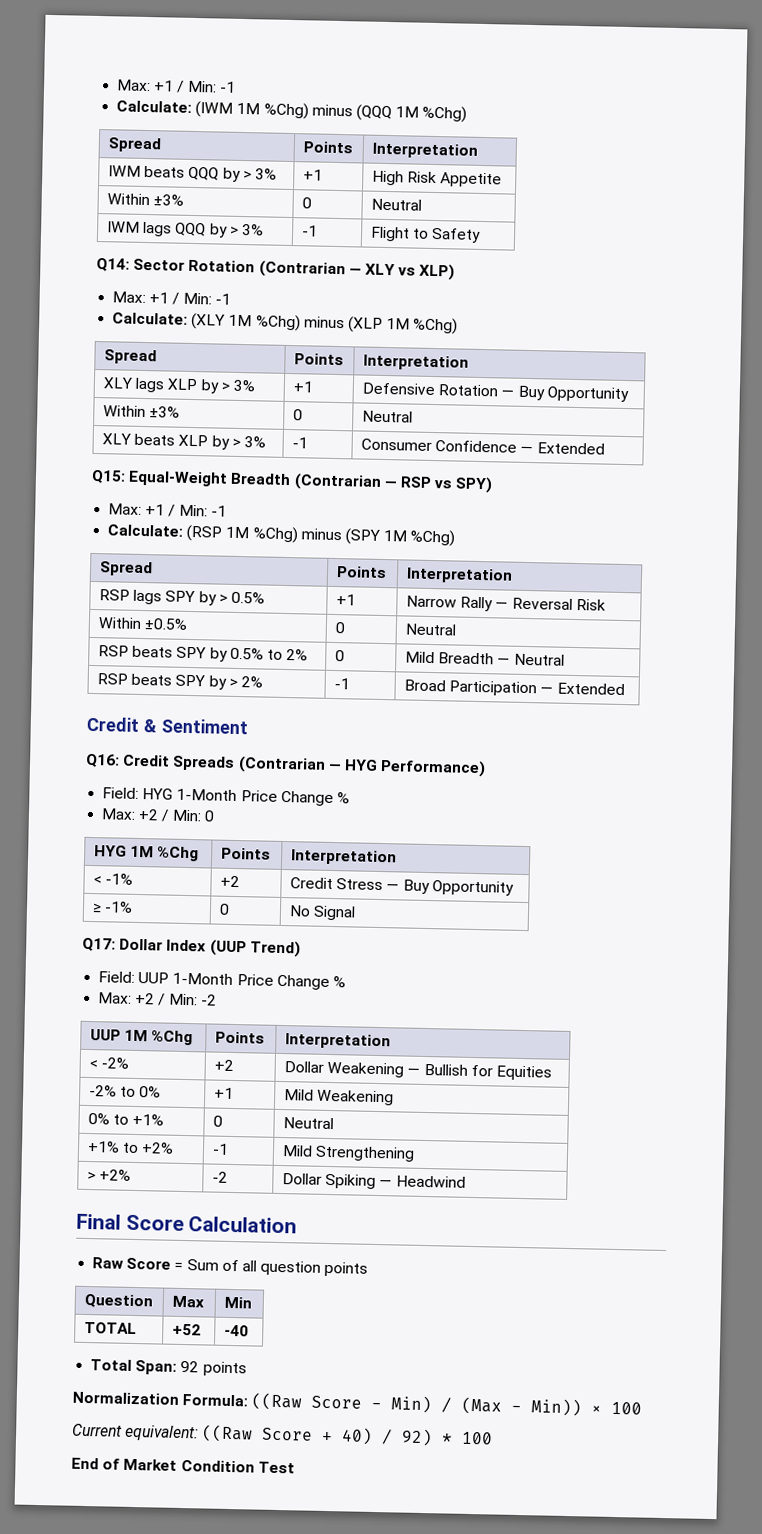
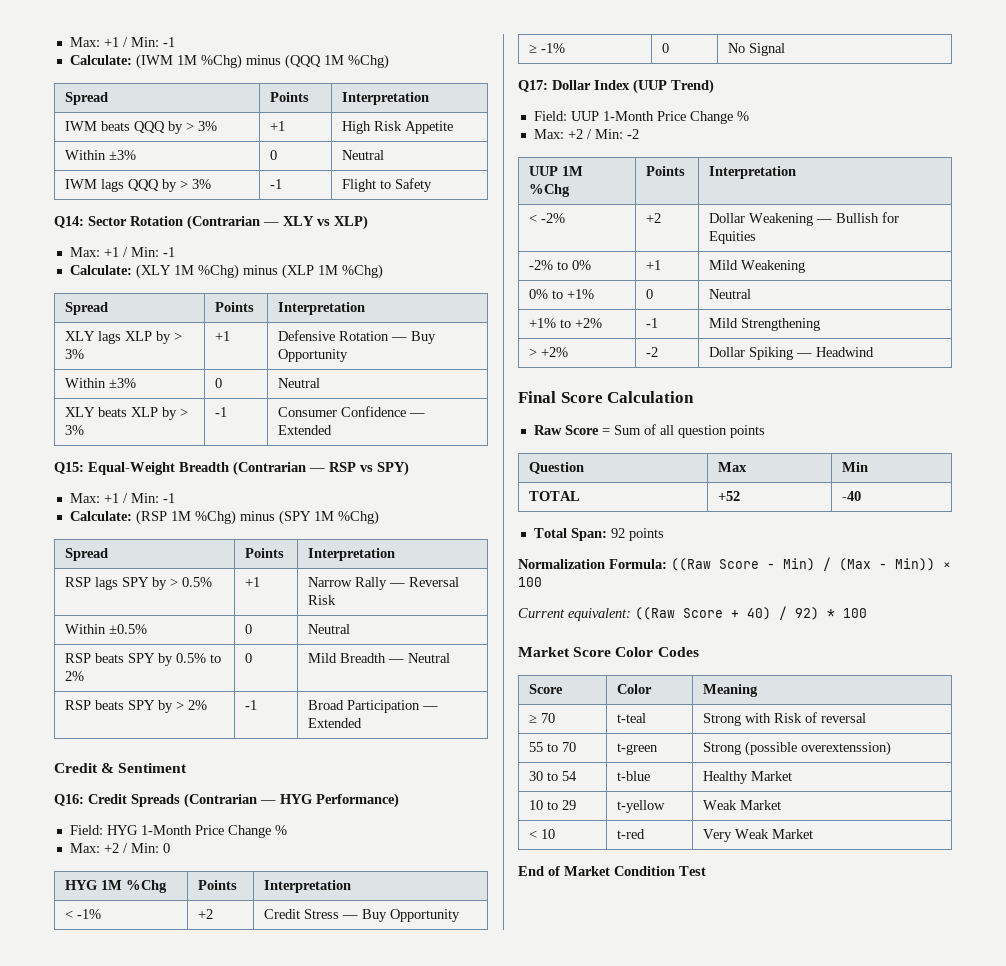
+ Market Score Color Codes
+ Score | Color | Meaning
+ ≥ 70 | t-teal | Strong with Risk of reversal
+ 55 to 70 | t-green | Strong (possible overextenssion)
+ 30 to 54 | t-blue | Healthy Market
+ 10 to 29 | t-yellow | Weak Market
+ < 10 | t-red | Very Weak Market

